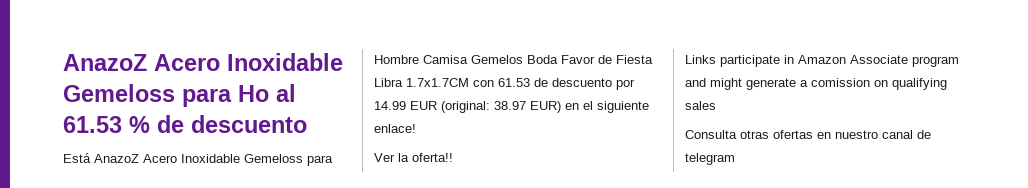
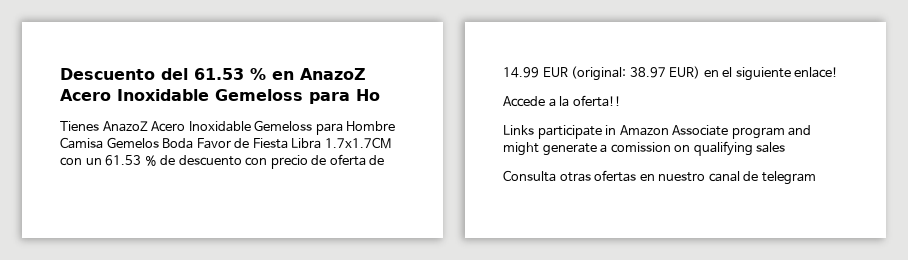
- AnazoZ Acero Inoxidable Gemeloss para Ho al 61.53 % de descuento
- Está AnazoZ Acero Inoxidable Gemeloss para Hombre Camisa Gemelos Boda Favor de Fiesta Libra 1.7x1.7CM con 61.53 de descuento por 14.99 EUR (original: 38.97 EUR) en el siguiente enlace!
+ Descuento del 61.53 % en AnazoZ Acero Inoxidable Gemeloss para Ho
+ Tienes AnazoZ Acero Inoxidable Gemeloss para Hombre Camisa Gemelos Boda Favor de Fiesta Libra 1.7x1.7CM con un 61.53 % de descuento con precio de oferta de 14.99 EUR (original: 38.97 EUR) en el siguiente enlace!
- Ver la oferta!!
+ Accede a la oferta!!

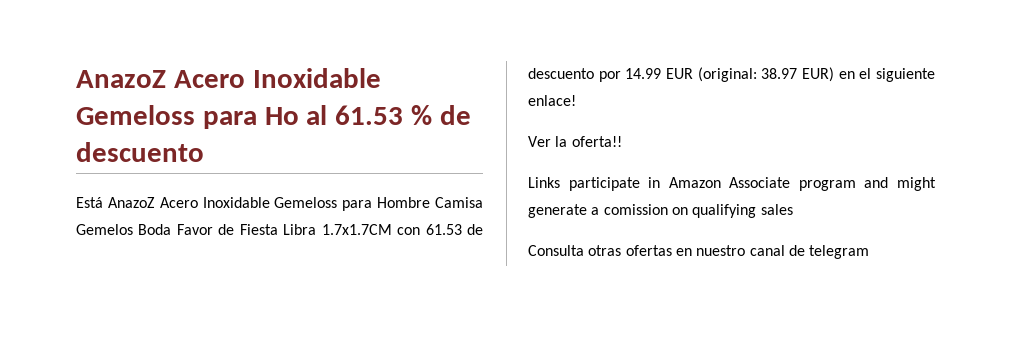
- Descuento del 61.53 % en AnazoZ Acero Inoxidable Gemeloss para Ho
- Tienes AnazoZ Acero Inoxidable Gemeloss para Hombre Camisa Gemelos Boda Favor de Fiesta Libra 1.7x1.7CM con un 61.53 % de descuento con precio de oferta de 14.99 EUR (original: 38.97 EUR) en el siguiente enlace!
+ AnazoZ Acero Inoxidable Gemeloss para Ho al 61.53 % de descuento
+ Está AnazoZ Acero Inoxidable Gemeloss para Hombre Camisa Gemelos Boda Favor de Fiesta Libra 1.7x1.7CM con 61.53 de descuento por 14.99 EUR (original: 38.97 EUR) en el siguiente enlace!
- Accede a la oferta!!
+ Ver la oferta!!

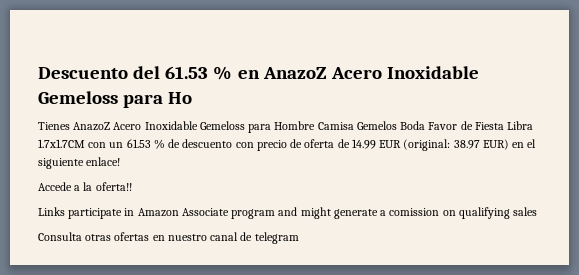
- AnazoZ Acero Inoxidable Gemeloss para Ho al 61.53 % de descuento
- Está AnazoZ Acero Inoxidable Gemeloss para Hombre Camisa Gemelos Boda Favor de Fiesta Libra 1.7x1.7CM con 61.53 de descuento por 14.99 EUR (original: 38.97 EUR) en el siguiente enlace!
+ Descuento del 61.53 % en AnazoZ Acero Inoxidable Gemeloss para Ho
+ Tienes AnazoZ Acero Inoxidable Gemeloss para Hombre Camisa Gemelos Boda Favor de Fiesta Libra 1.7x1.7CM con un 61.53 % de descuento con precio de oferta de 14.99 EUR (original: 38.97 EUR) en el siguiente enlace!
- Ver la oferta!!
+ Accede a la oferta!!

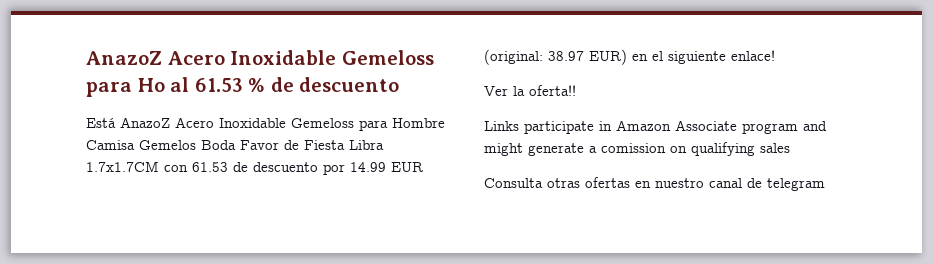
- Descuento del 61.53 % en AnazoZ Acero Inoxidable Gemeloss para Ho
- Tienes AnazoZ Acero Inoxidable Gemeloss para Hombre Camisa Gemelos Boda Favor de Fiesta Libra 1.7x1.7CM con un 61.53 % de descuento con precio de oferta de 14.99 EUR (original: 38.97 EUR) en el siguiente enlace!
+ AnazoZ Acero Inoxidable Gemeloss para Ho al 61.53 % de descuento
+ Está AnazoZ Acero Inoxidable Gemeloss para Hombre Camisa Gemelos Boda Favor de Fiesta Libra 1.7x1.7CM con 61.53 de descuento por 14.99 EUR (original: 38.97 EUR) en el siguiente enlace!
- Accede a la oferta!!
+ Ver la oferta!!

